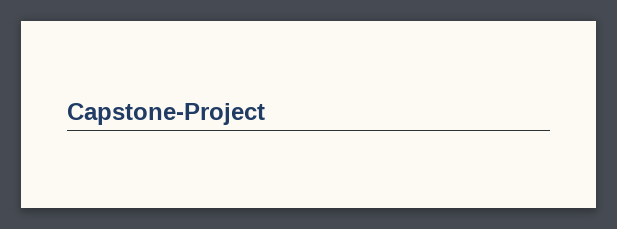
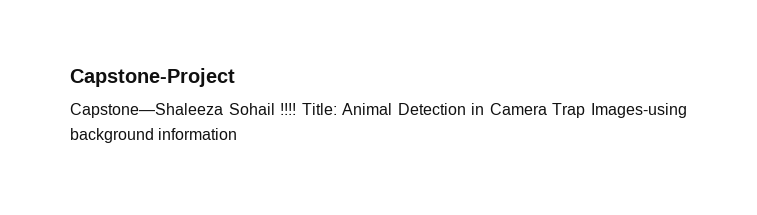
+ Capstone—Shaleeza Sohail !!!! Title: Animal Detection in Camera Trap Images-using background information

